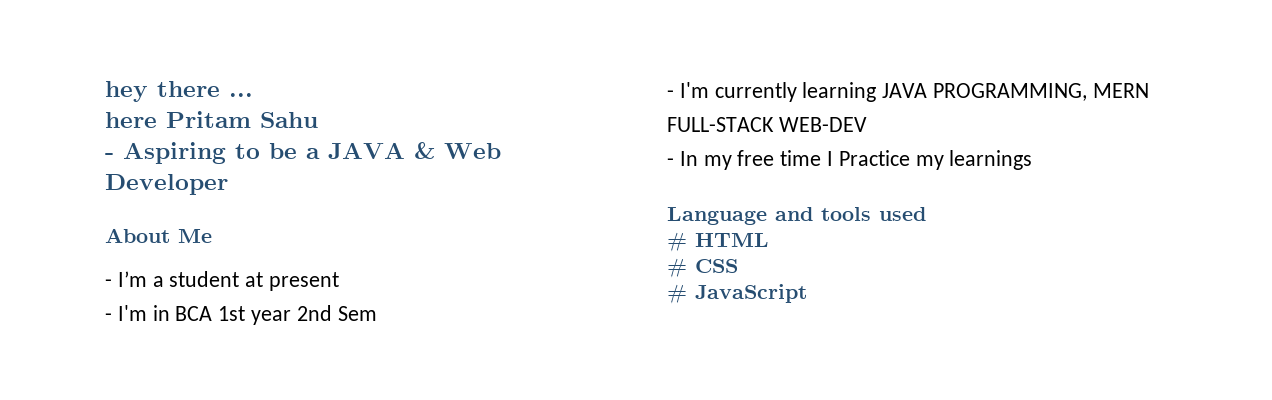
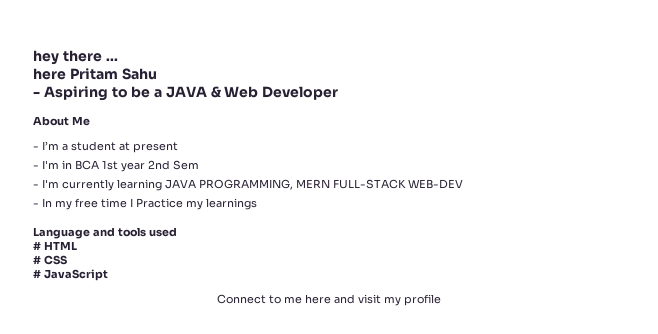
+ Connect to me here and visit my profile

